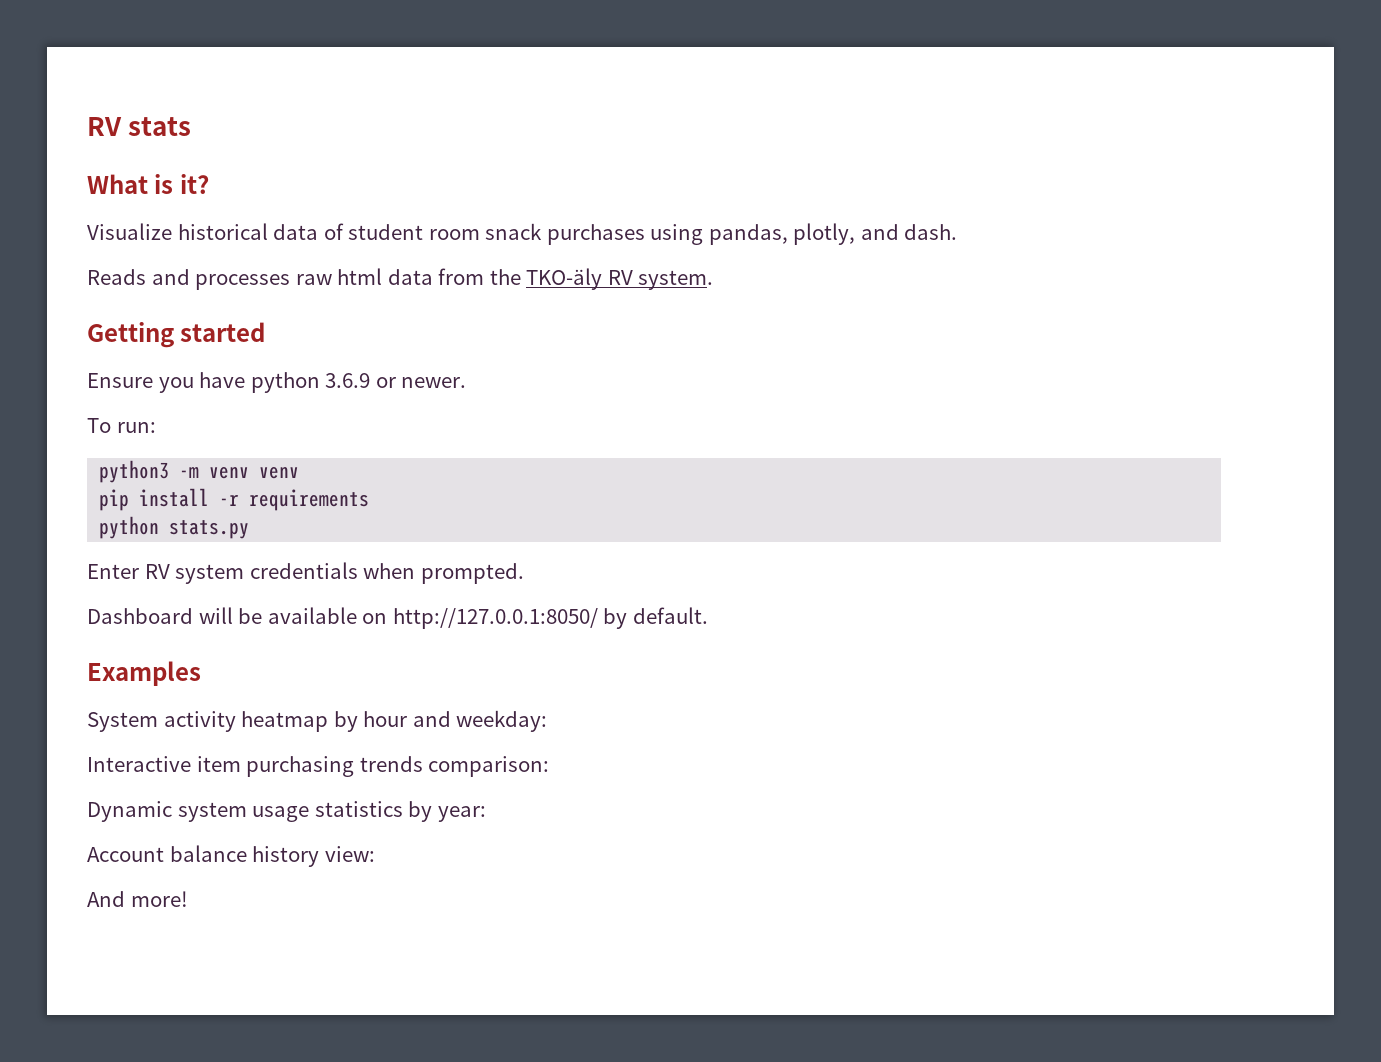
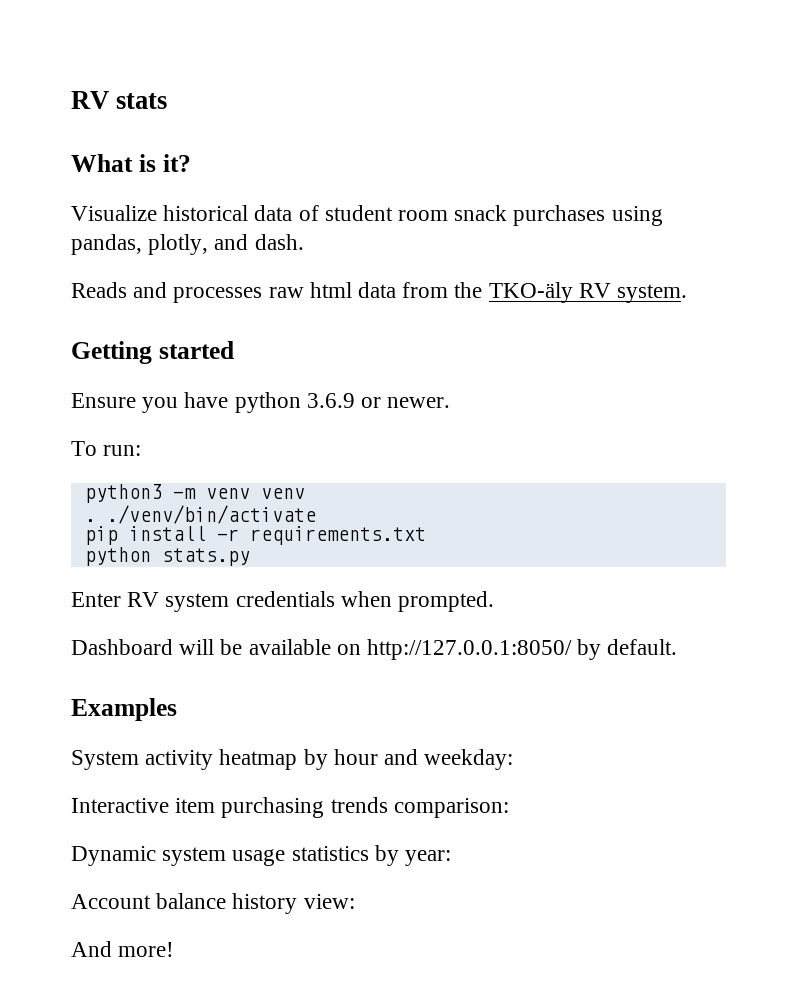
+ . ./venv/bin/activate
- pip install -r requirements
+ pip install -r requirements.txt

